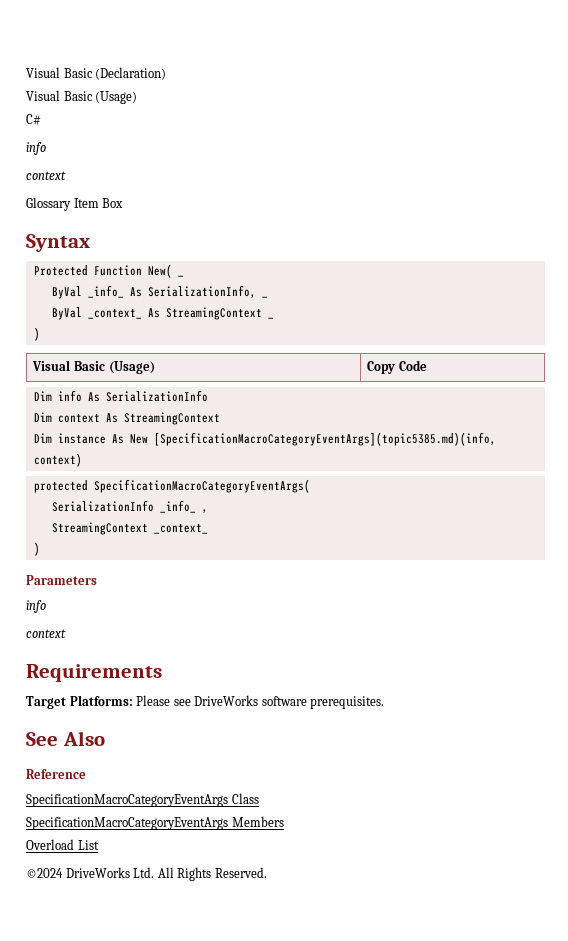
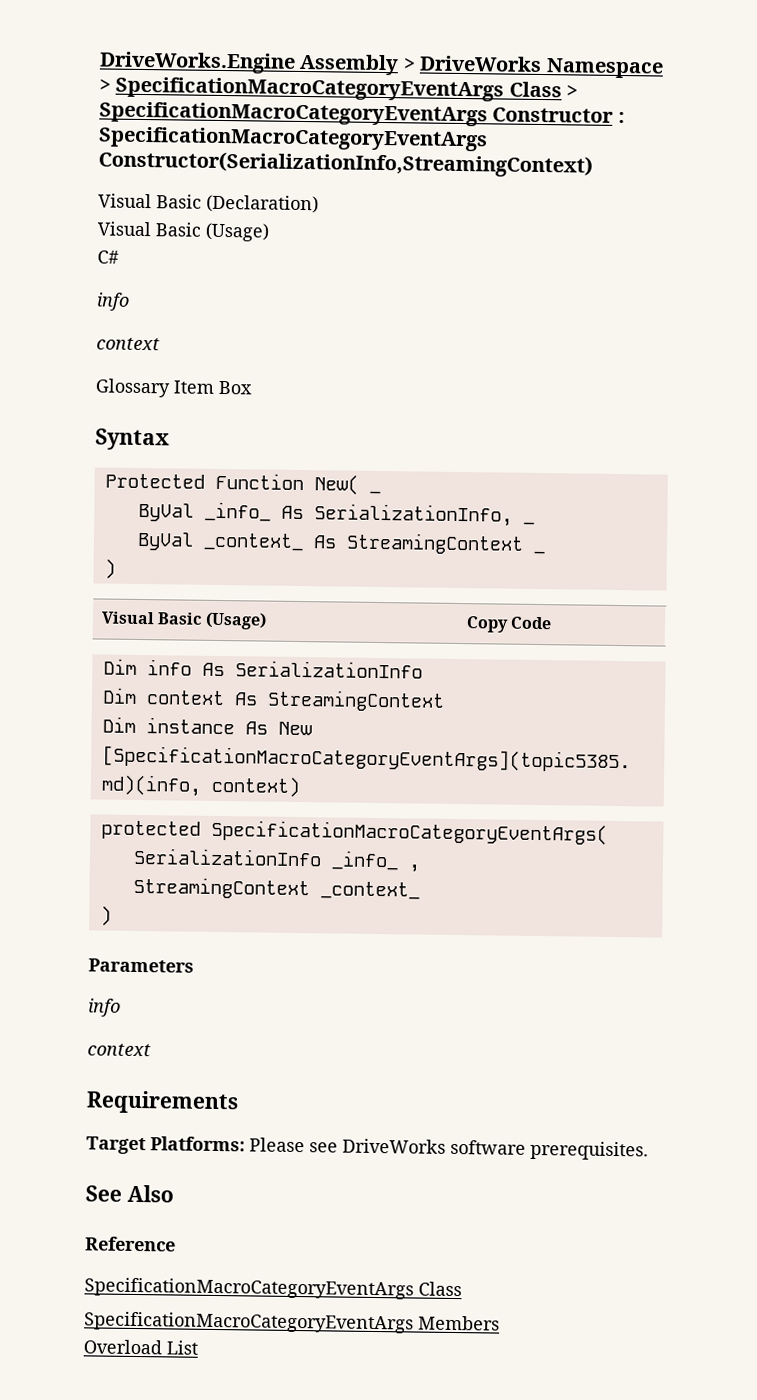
+ DriveWorks.Engine Assembly > DriveWorks Namespace > SpecificationMacroCategoryEventArgs Class > SpecificationMacroCategoryEventArgs Constructor : SpecificationMacroCategoryEventArgs Constructor(SerializationInfo,StreamingContext)
- ©2024 DriveWorks Ltd. All Rights Reserved.

